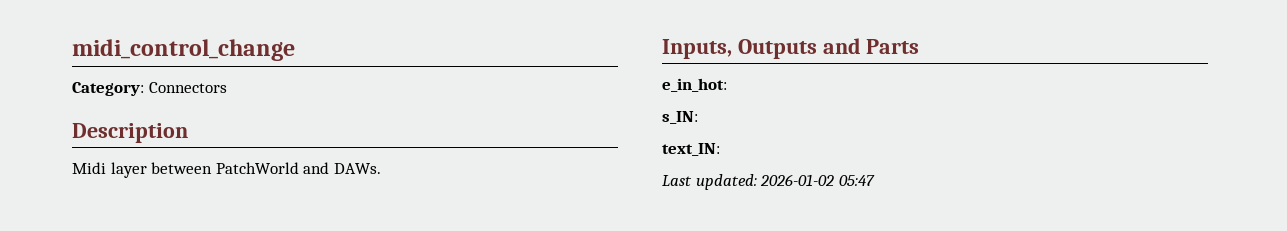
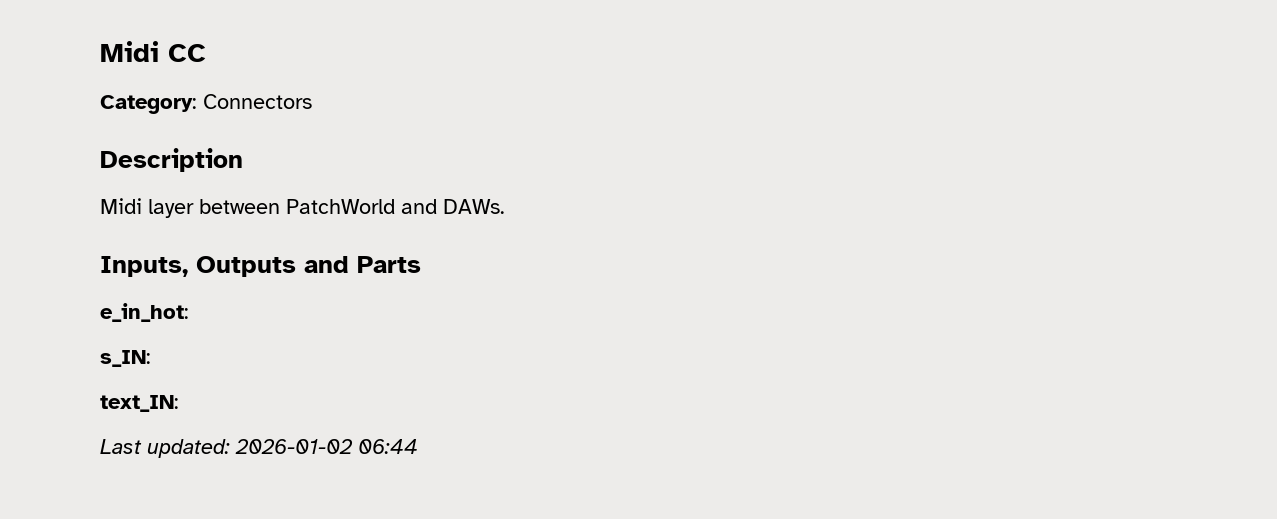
- midi_control_change
+ Midi CC
- Last updated: 2026-01-02 05:47
+ Last updated: 2026-01-02 06:44

